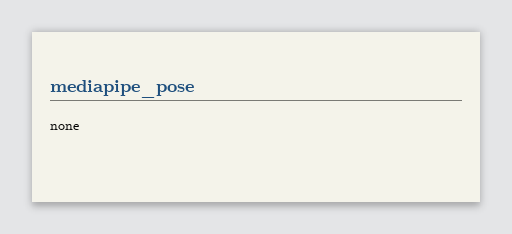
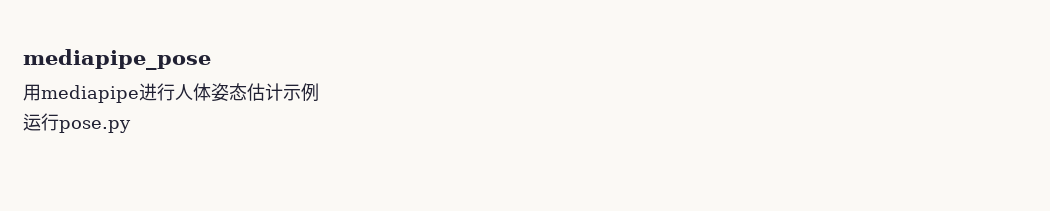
- none
+ 用mediapipe进行人体姿态估计示例
+ 运行pose.py

